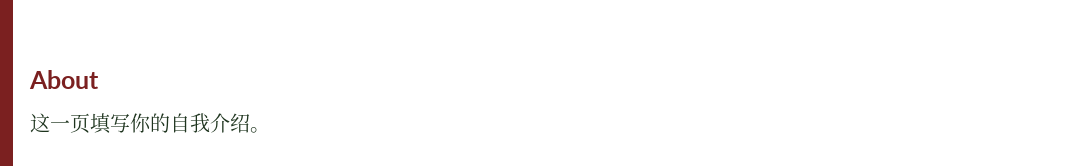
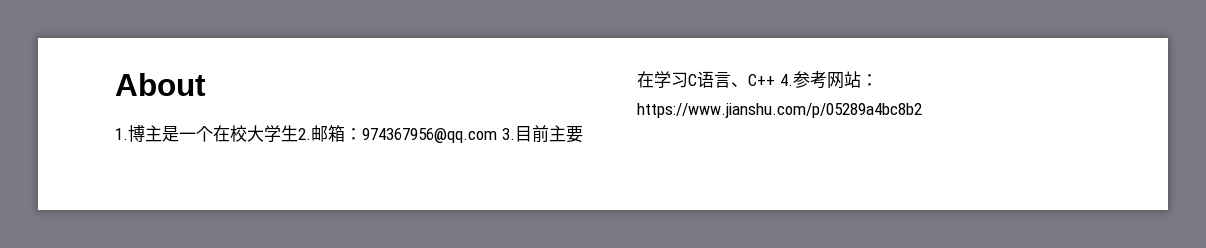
- 这一页填写你的自我介绍。
+ 1.博主是一个在校大学生2.邮箱：974367956@qq.com 3.目前主要在学习C语言、C++ 4.参考网站：https://www.jianshu.com/p/05289a4bc8b2

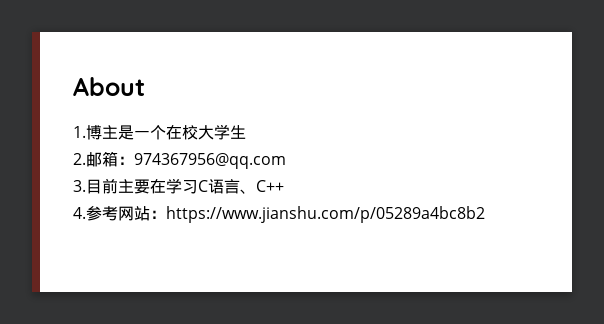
- 1.博主是一个在校大学生2.邮箱：974367956@qq.com 3.目前主要在学习C语言、C++ 4.参考网站：https://www.jianshu.com/p/05289a4bc8b2
+ 1.博主是一个在校大学生
+ 2.邮箱：974367956@qq.com
+ 3.目前主要在学习C语言、C++
+ 4.参考网站：https://www.jianshu.com/p/05289a4bc8b2

